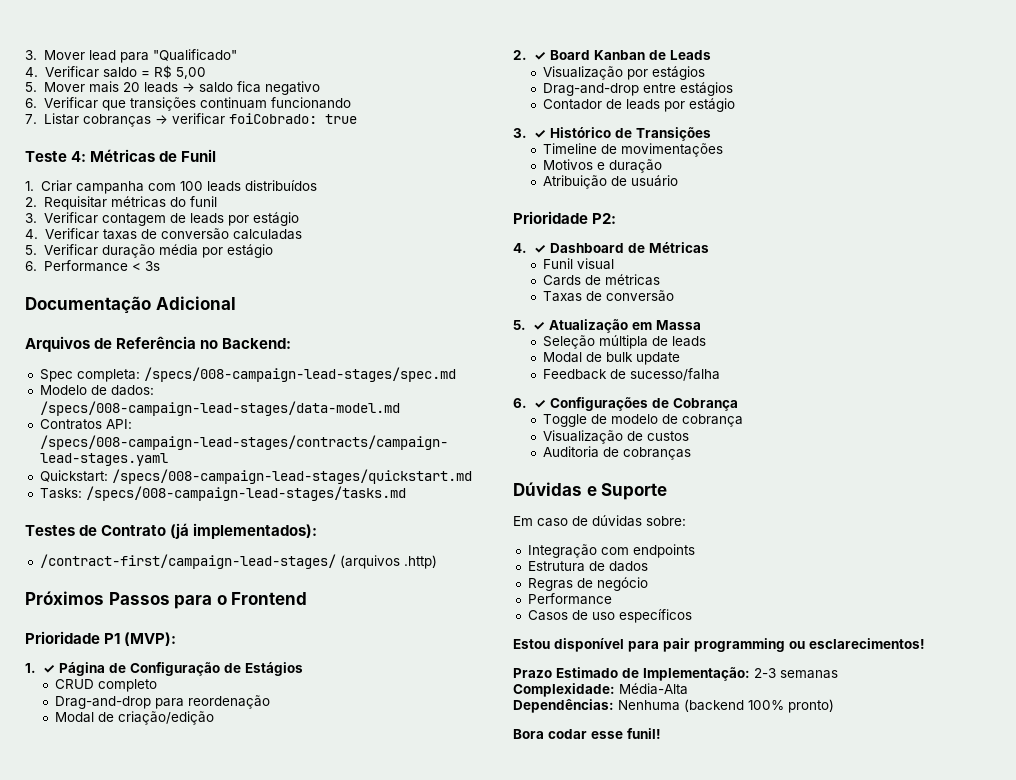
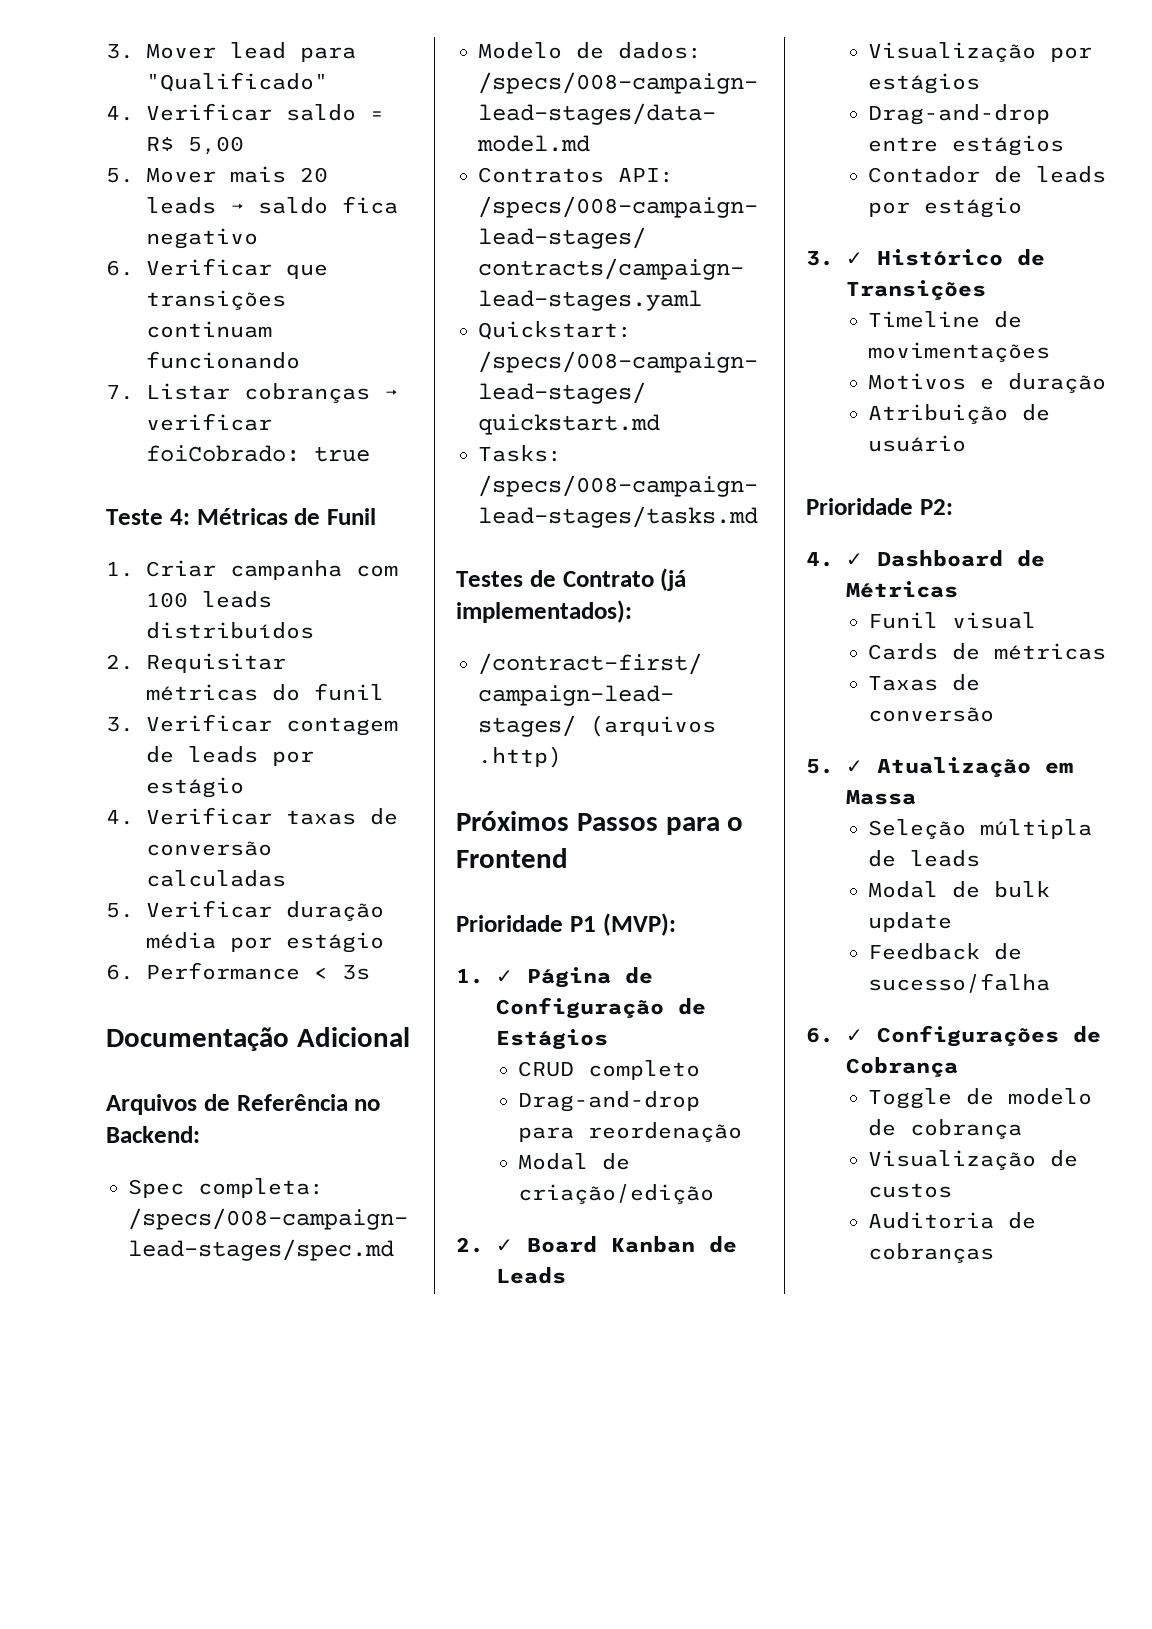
- Dúvidas e Suporte
- Em caso de dúvidas sobre:
- Integração com endpoints
- Estrutura de dados
- Regras de negócio
- Performance
- Casos de uso específicos
- Estou disponível para pair programming ou esclarecimentos!
- Prazo Estimado de Implementação: 2-3 semanas
- Complexidade: Média-Alta
- Dependências: Nenhuma (backend 100% pronto)
- Bora codar esse funil!

